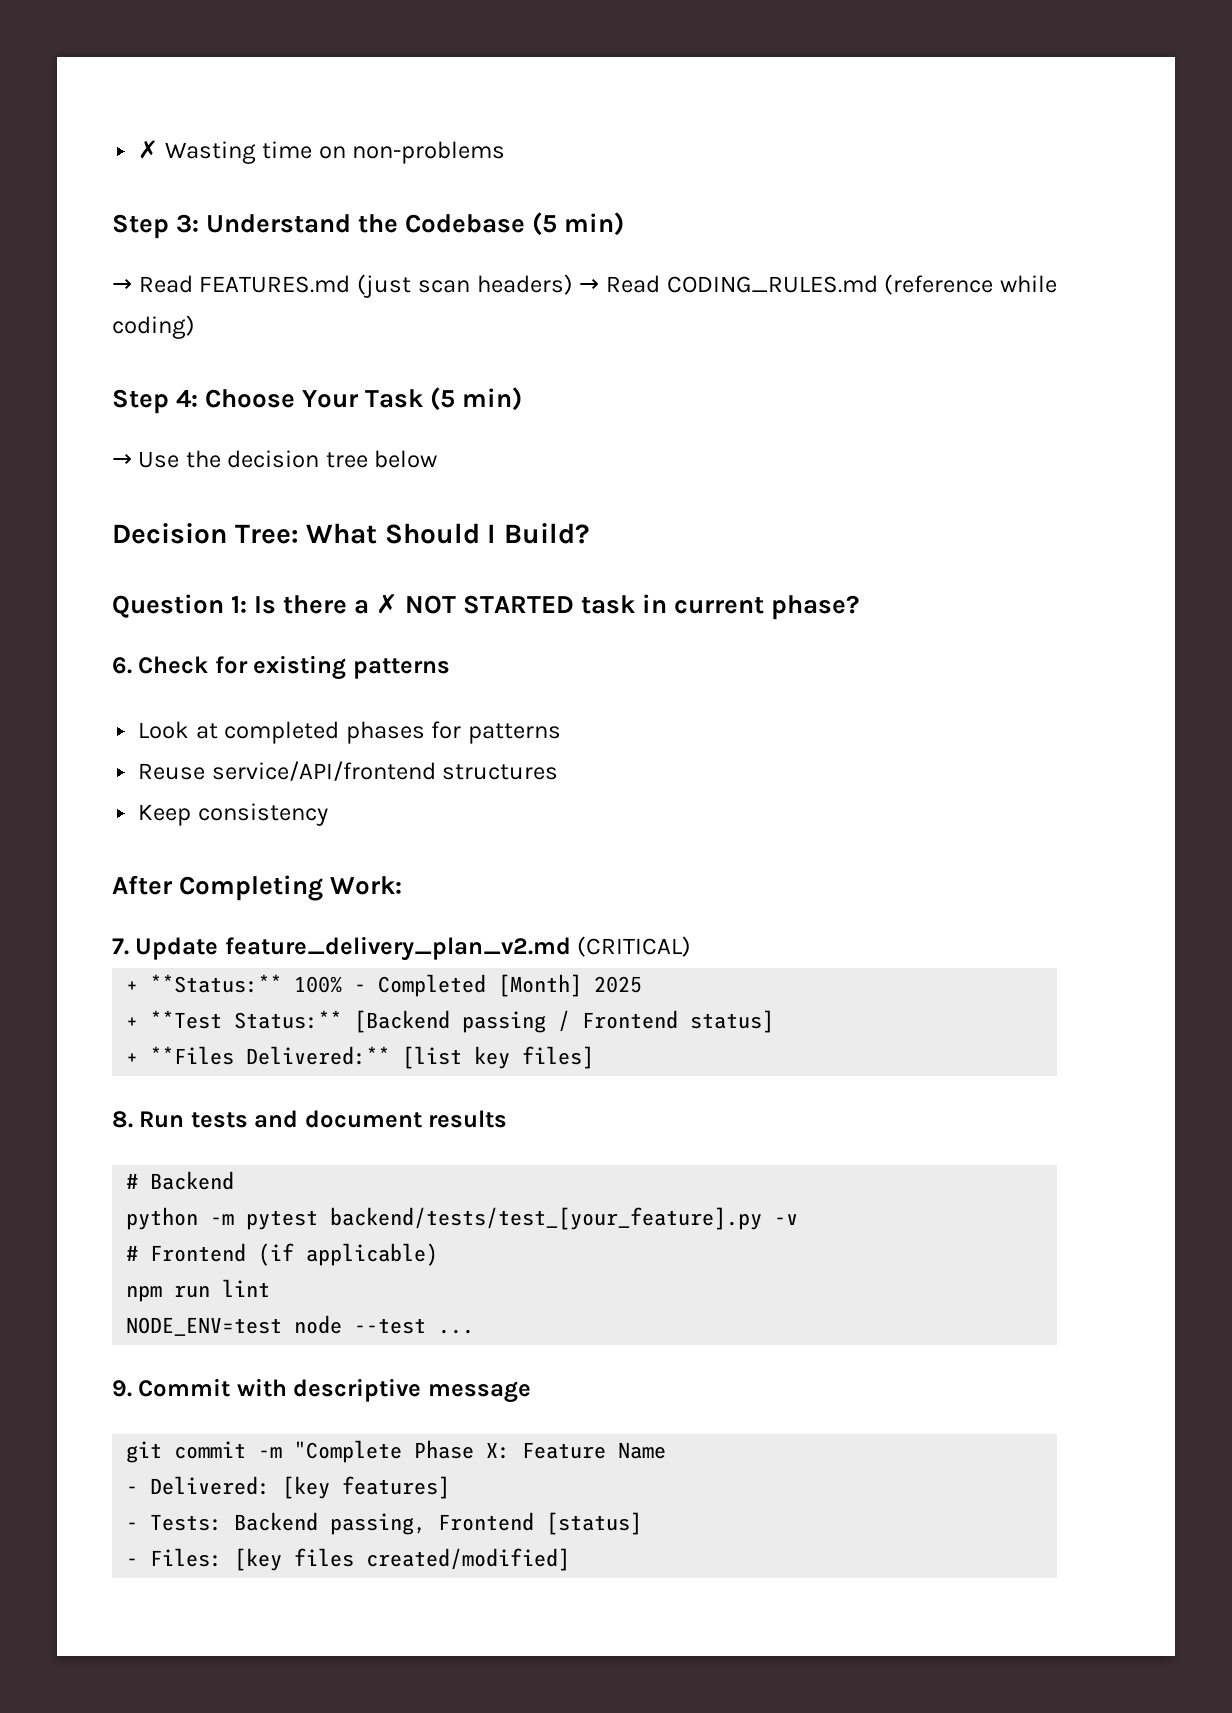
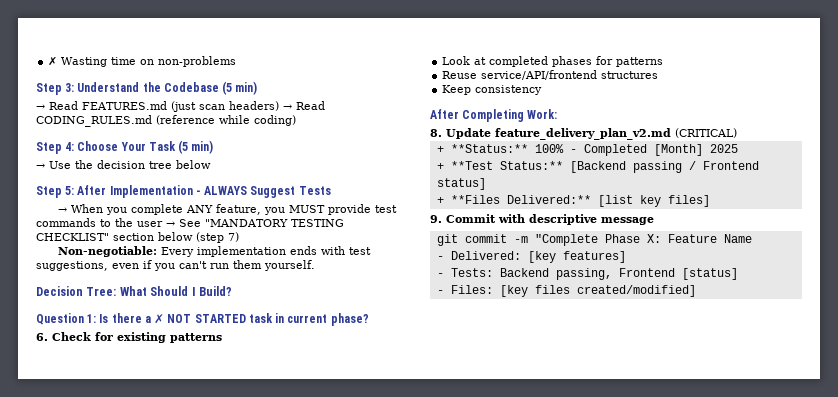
+ Step 5: After Implementation - ALWAYS Suggest Tests
+ → When you complete ANY feature, you MUST provide test commands to the user → See "MANDATORY TESTING CHECKLIST" section below (step 7)
+ Non-negotiable: Every implementation ends with test suggestions, even if you can't run them yourself.
- 7. Update feature_delivery_plan_v2.md (CRITICAL)
+ 8. Update feature_delivery_plan_v2.md (CRITICAL)
- 8. Run tests and document results
- # Backend
- python -m pytest backend/tests/test_[your_feature].py -v
- # Frontend (if applicable)
- npm run lint
- NODE_ENV=test node --test ...

